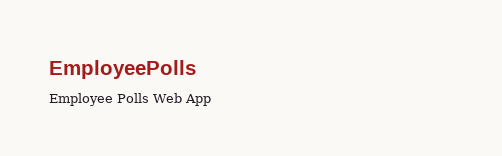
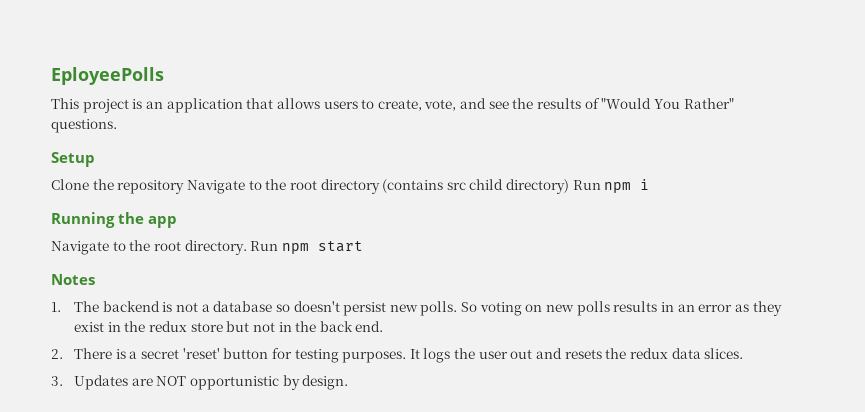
- EmployeePolls
- Employee Polls Web App
+ EployeePolls
+ This project is an application that allows users to create, vote, and see the results of "Would You Rather" questions.
+ Setup
+ Clone the repository Navigate to the root directory (contains src child directory) Run npm i
+ Running the app
+ Navigate to the root directory. Run npm start
+ Notes
+ 1. The backend is not a database so doesn't persist new polls. So voting on new polls results in an error as they exist in the redux store but not in the back end.
+ 2. There is a secret 'reset' button for testing purposes. It logs the user out and resets the redux data slices.
+ 3. Updates are NOT opportunistic by design.

